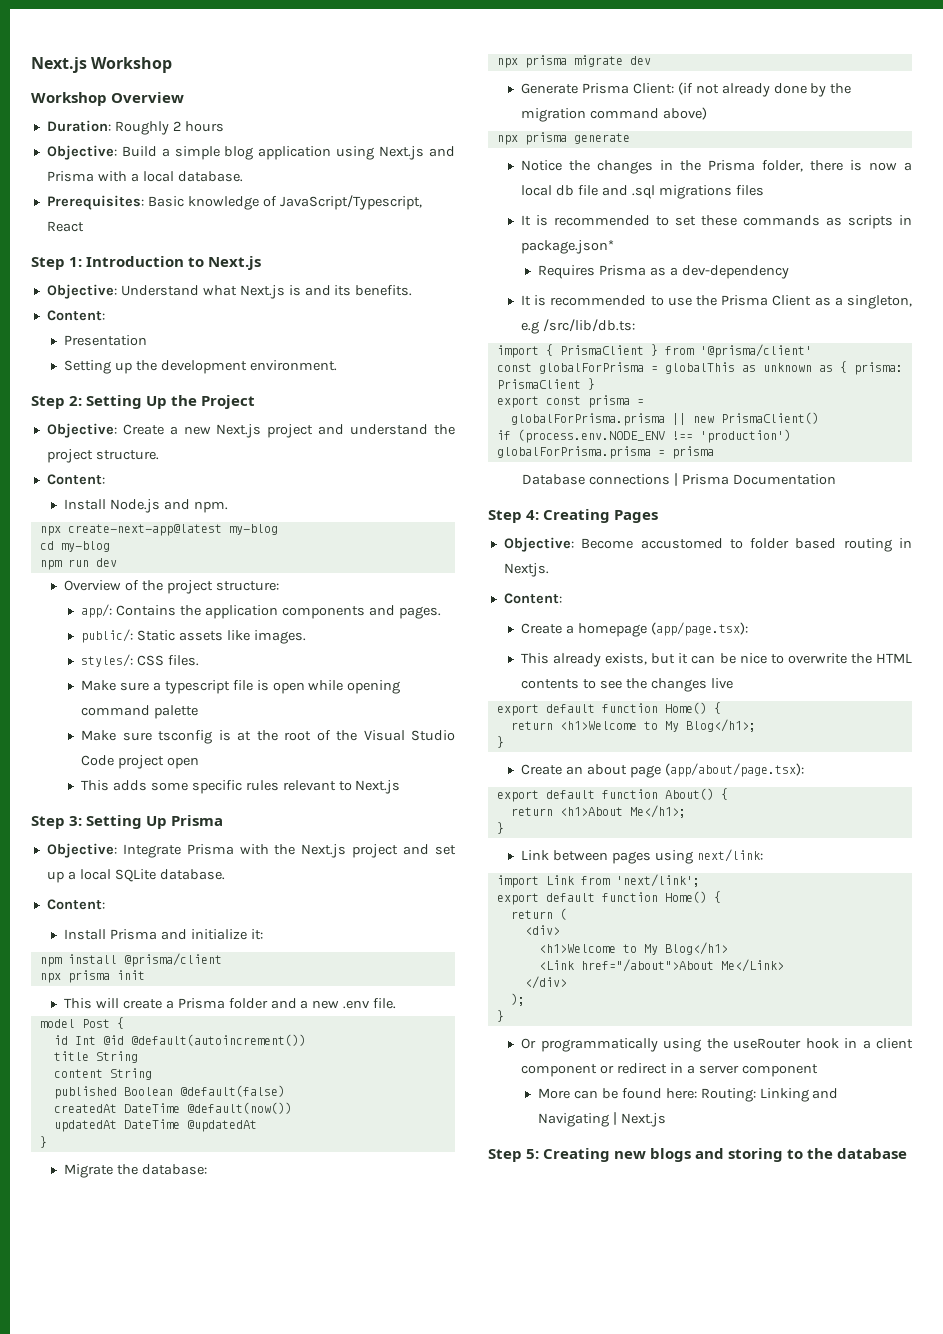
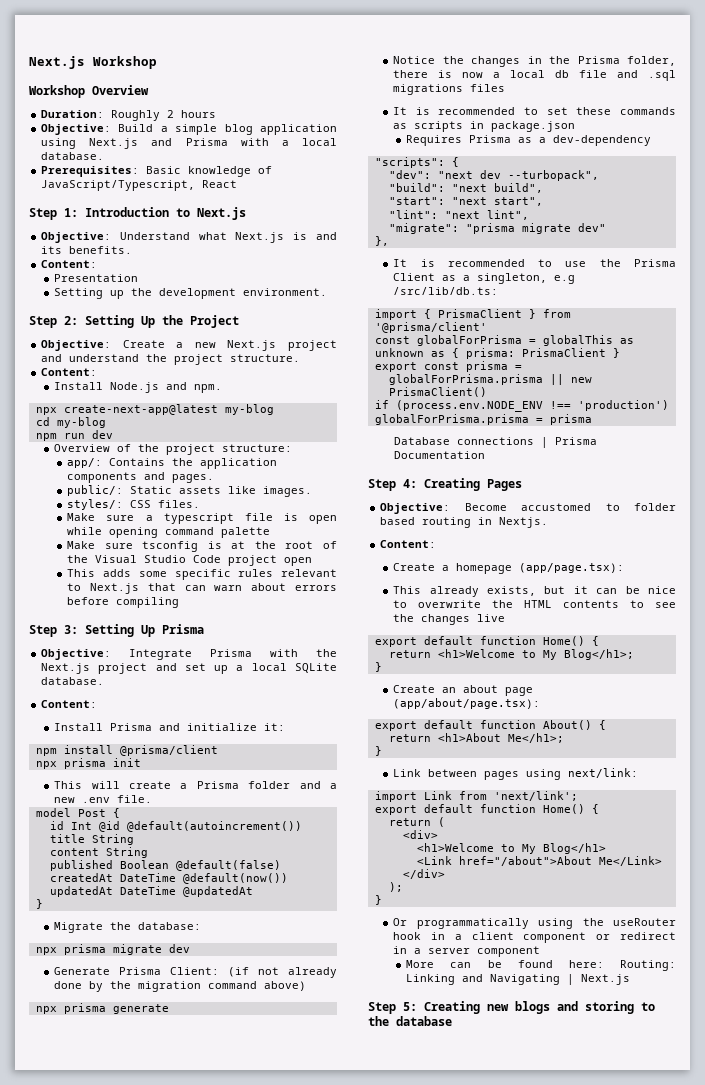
- This adds some specific rules relevant to Next.js
+ This adds some specific rules relevant to Next.js that can warn about errors before compiling
- It is recommended to set these commands as scripts in package.json*
+ It is recommended to set these commands as scripts in package.json
+ "scripts": {
+ "dev": "next dev --turbopack",
+ "build": "next build",
+ "start": "next start",
+ "lint": "next lint",
+ "migrate": "prisma migrate dev"
+ },

